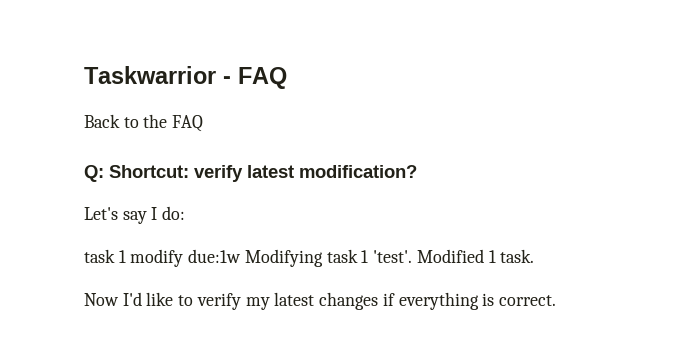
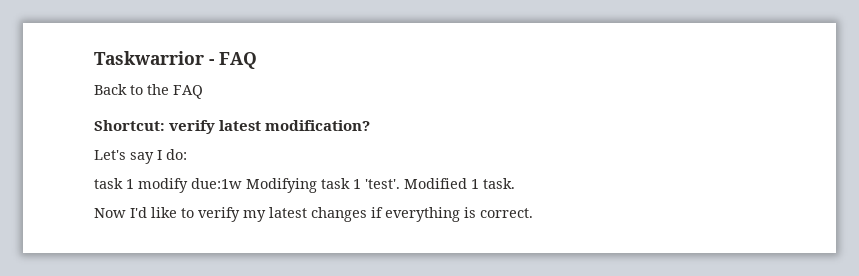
- Q: Shortcut: verify latest modification?
+ Shortcut: verify latest modification?

